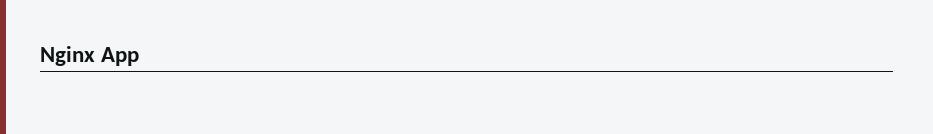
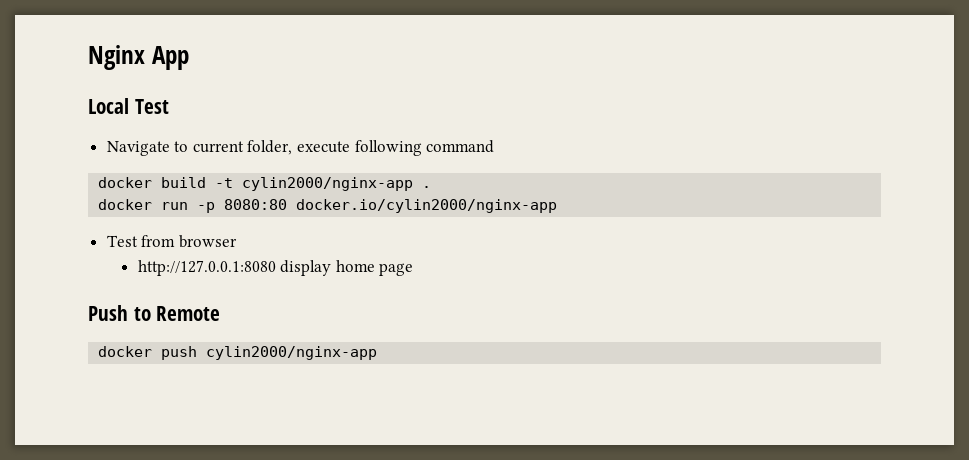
+ Local Test
+ Navigate to current folder, execute following command
+ docker build -t cylin2000/nginx-app .
+ docker run -p 8080:80 docker.io/cylin2000/nginx-app
+ Test from browser
+ http://127.0.0.1:8080 display home page
+ Push to Remote
+ docker push cylin2000/nginx-app

